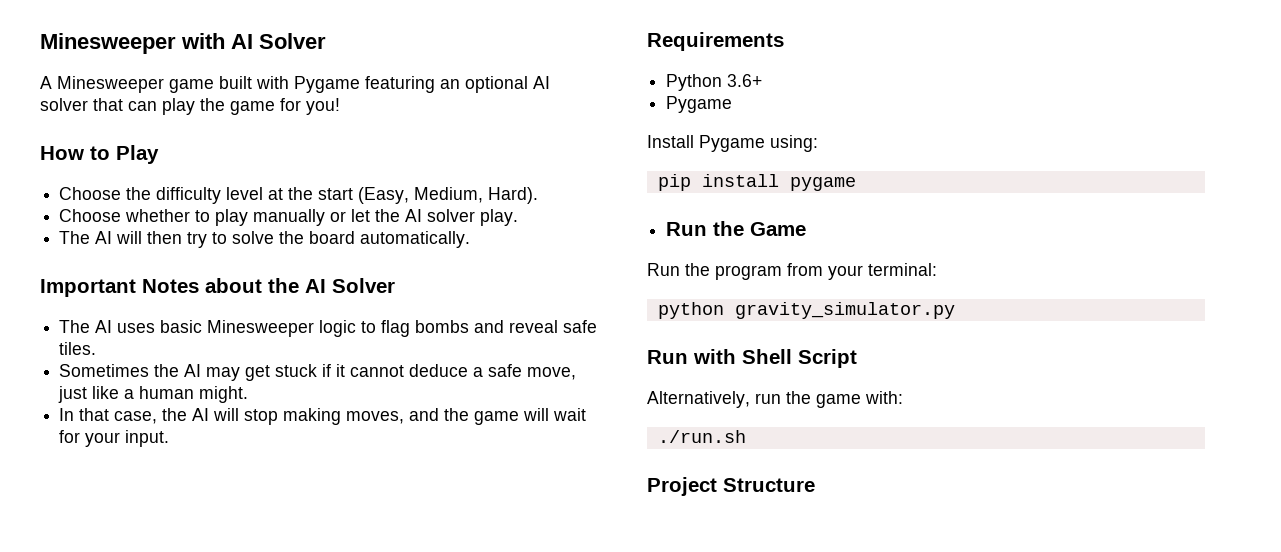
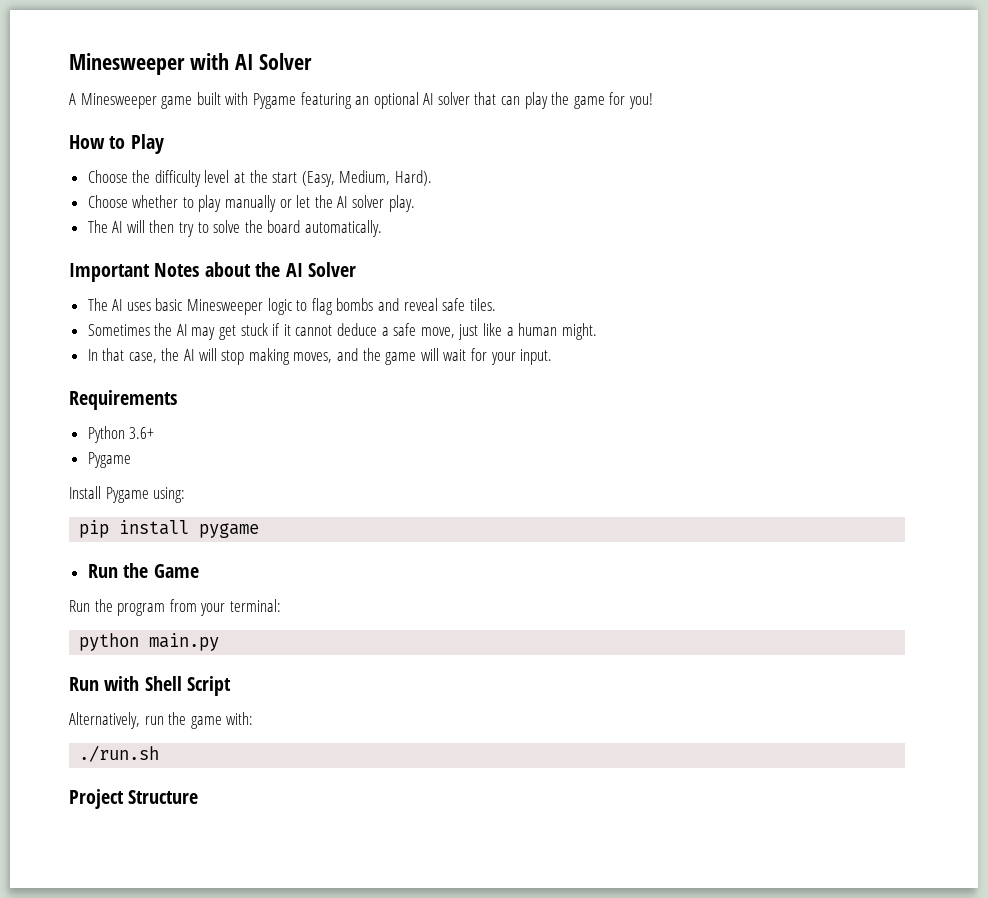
- python gravity_simulator.py
+ python main.py

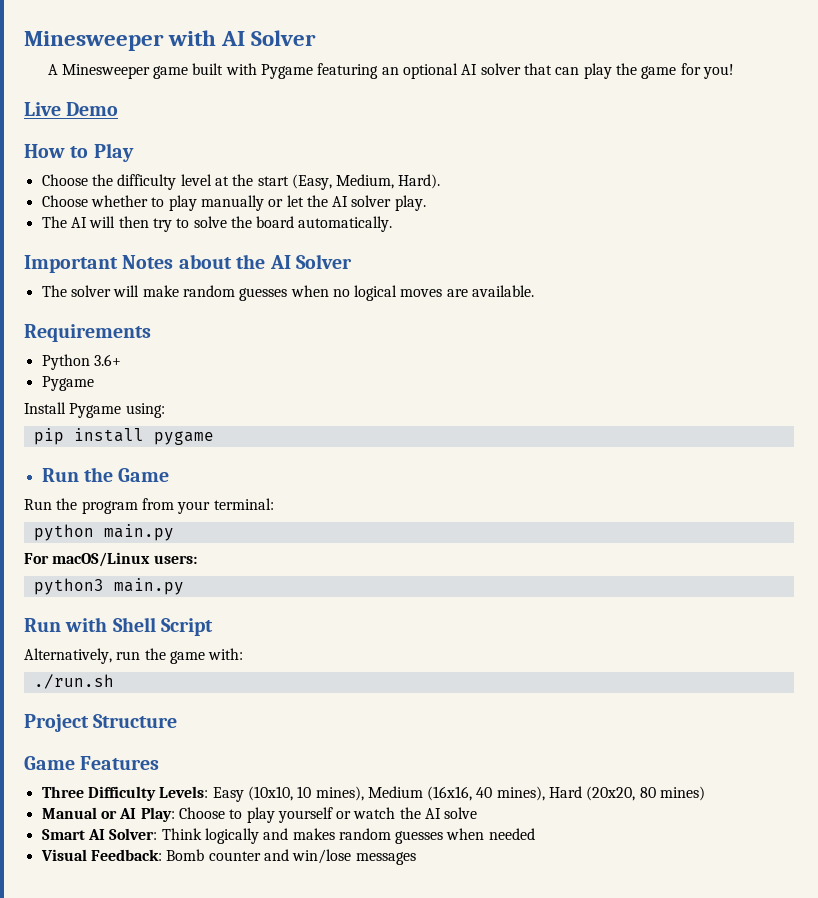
+ Live Demo
- The AI uses basic Minesweeper logic to flag bombs and reveal safe tiles.
- Sometimes the AI may get stuck if it cannot deduce a safe move, just like a human might.
- In that case, the AI will stop making moves, and the game will wait for your input.
+ The solver will make random guesses when no logical moves are available.
+ For macOS/Linux users:
+ python3 main.py
+ Game Features
+ Three Difficulty Levels: Easy (10x10, 10 mines), Medium (16x16, 40 mines), Hard (20x20, 80 mines)
+ Manual or AI Play: Choose to play yourself or watch the AI solve
+ Smart AI Solver: Think logically and makes random guesses when needed
+ Visual Feedback: Bomb counter and win/lose messages

